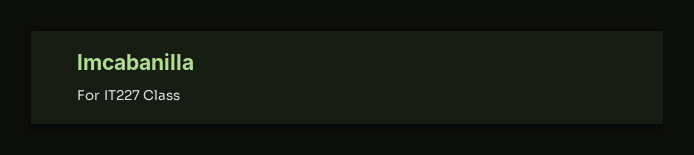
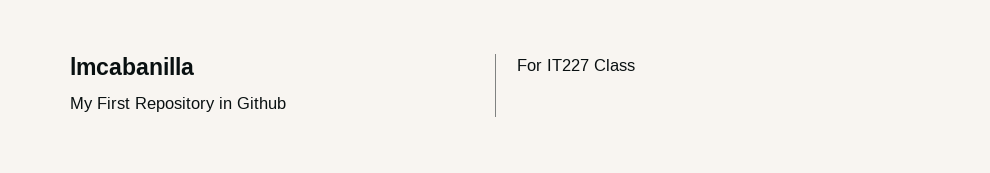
+ My First Repository in Github

